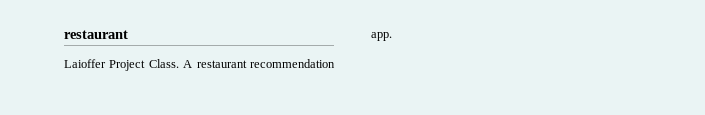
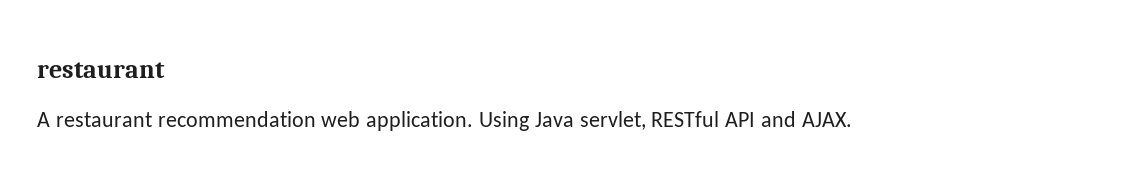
- Laioffer Project Class. A restaurant recommendation app.
+ A restaurant recommendation web application. Using Java servlet, RESTful API and AJAX.

